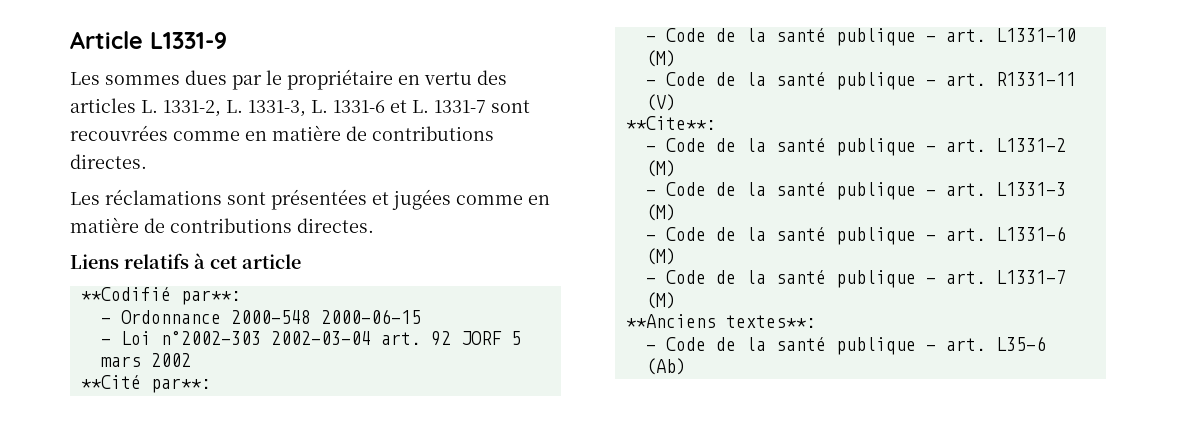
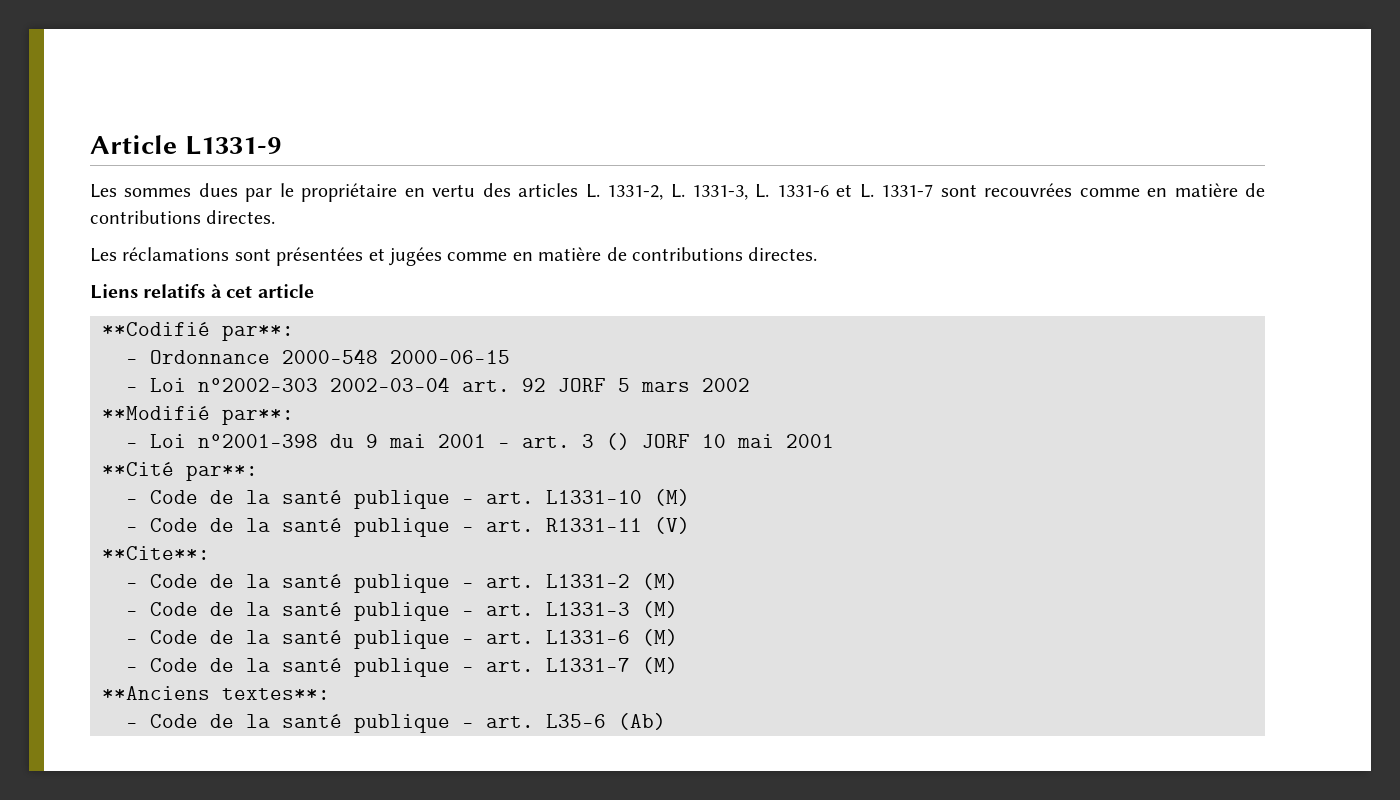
+ **Modifié par**:
+ - Loi n°2001-398 du 9 mai 2001 - art. 3 () JORF 10 mai 2001

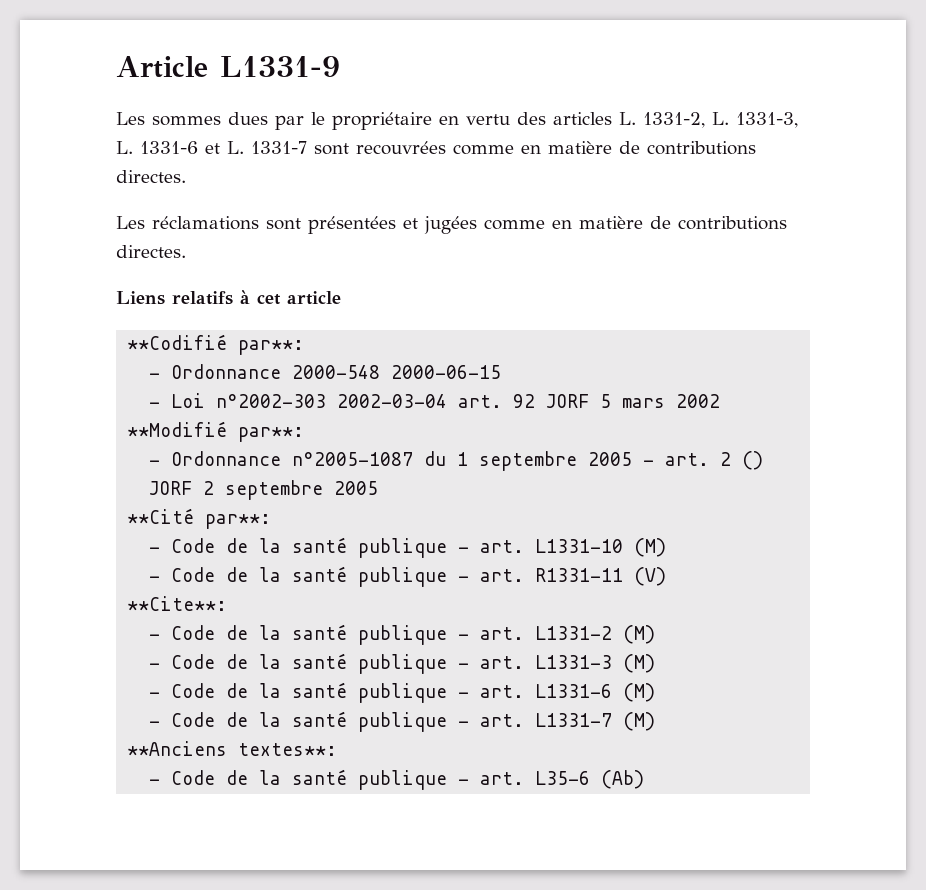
- - Loi n°2001-398 du 9 mai 2001 - art. 3 () JORF 10 mai 2001
+ - Ordonnance n°2005-1087 du 1 septembre 2005 - art. 2 () JORF 2 septembre 2005

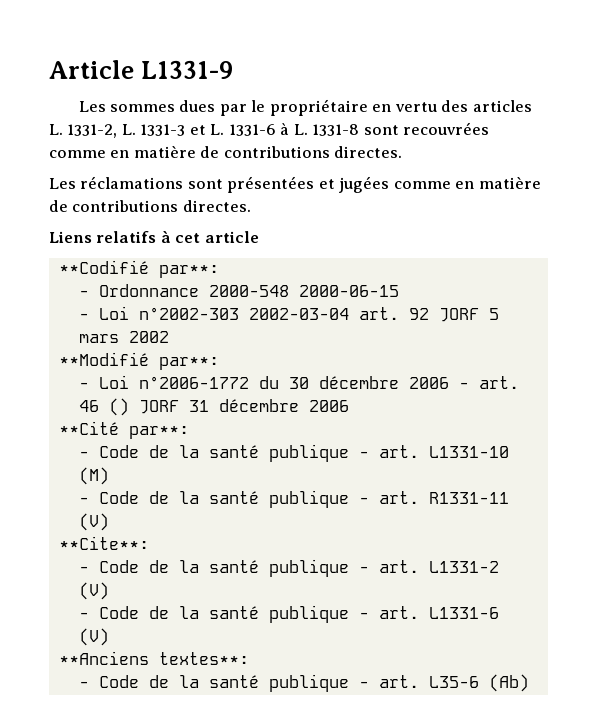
- Les sommes dues par le propriétaire en vertu des articles L. 1331-2, L. 1331-3, L. 1331-6 et L. 1331-7 sont recouvrées comme en matière de contributions directes.
+ Les sommes dues par le propriétaire en vertu des articles L. 1331-2, L. 1331-3 et L. 1331-6 à L. 1331-8 sont recouvrées comme en matière de contributions directes.
- - Ordonnance n°2005-1087 du 1 septembre 2005 - art. 2 () JORF 2 septembre 2005
+ - Loi n°2006-1772 du 30 décembre 2006 - art. 46 () JORF 31 décembre 2006
- - Code de la santé publique - art. L1331-2 (M)
- - Code de la santé publique - art. L1331-3 (M)
+ - Code de la santé publique - art. L1331-2 (V)
- - Code de la santé publique - art. L1331-6 (M)
- - Code de la santé publique - art. L1331-7 (M)
+ - Code de la santé publique - art. L1331-6 (V)

